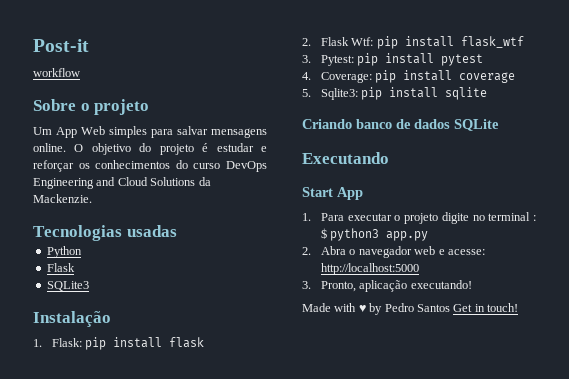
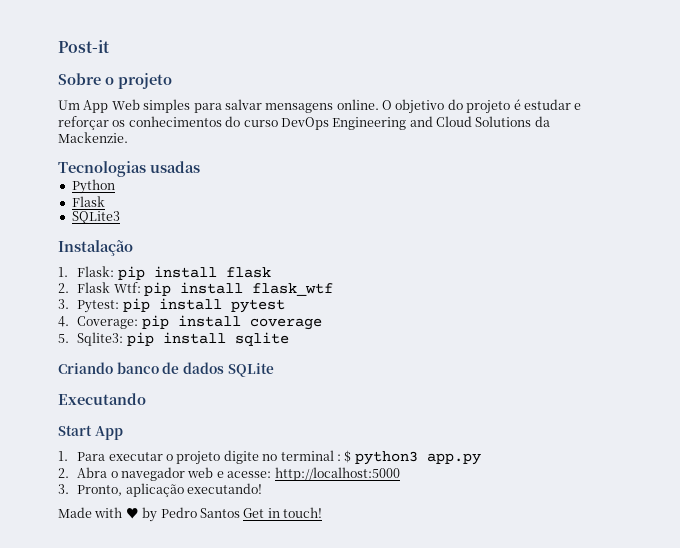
- workflow

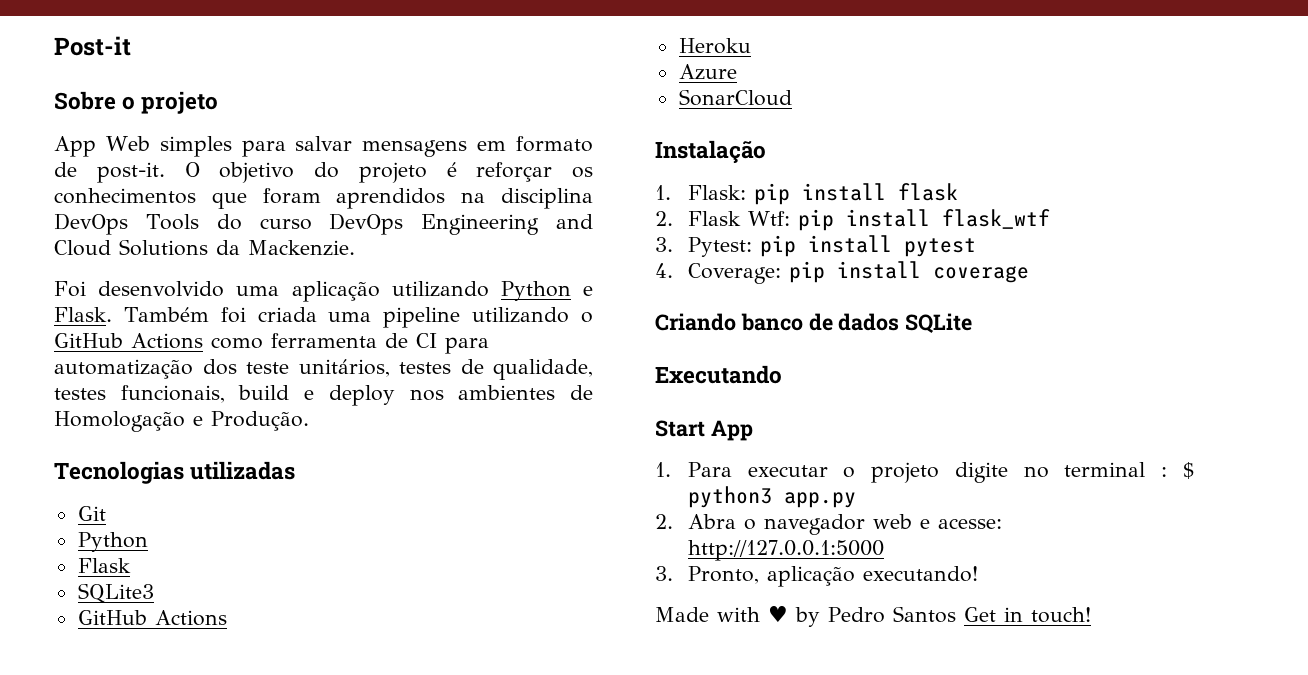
- Um App Web simples para salvar mensagens online.
+ App Web simples para salvar mensagens em formato de post-it.
- O objetivo do projeto é estudar e reforçar os conhecimentos do curso DevOps Engineering and Cloud Solutions da Mackenzie.
+ O objetivo do projeto é reforçar os conhecimentos que foram aprendidos na disciplina DevOps Tools do curso DevOps Engineering and Cloud Solutions da Mackenzie.
+ Foi desenvolvido uma aplicação utilizando Python e Flask. Também foi criada uma pipeline utilizando o GitHub Actions como ferramenta de CI para automatização dos teste unitários, testes de qualidade, testes funcionais, build e deploy nos ambientes de Homologação e Produção.
- Tecnologias usadas
+ Tecnologias utilizadas
+ Git
  SQLite3
+ GitHub Actions
+ Heroku
+ Azure
+ SonarCloud
- 5. Sqlite3: pip install sqlite
- 2. Abra o navegador web e acesse: http://localhost:5000
+ 2. Abra o navegador web e acesse: http://127.0.0.1:5000

